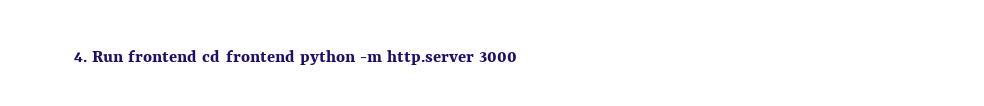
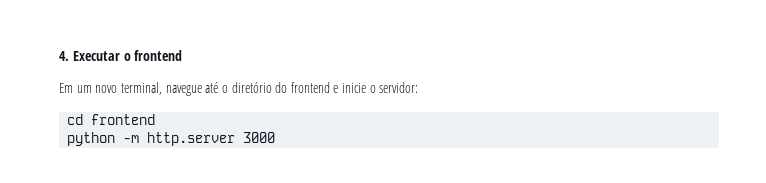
- 4. Run frontend cd frontend python -m http.server 3000
+ 4. Executar o frontend
+ Em um novo terminal, navegue até o diretório do frontend e inicie o servidor:
+ cd frontend
+ python -m http.server 3000

